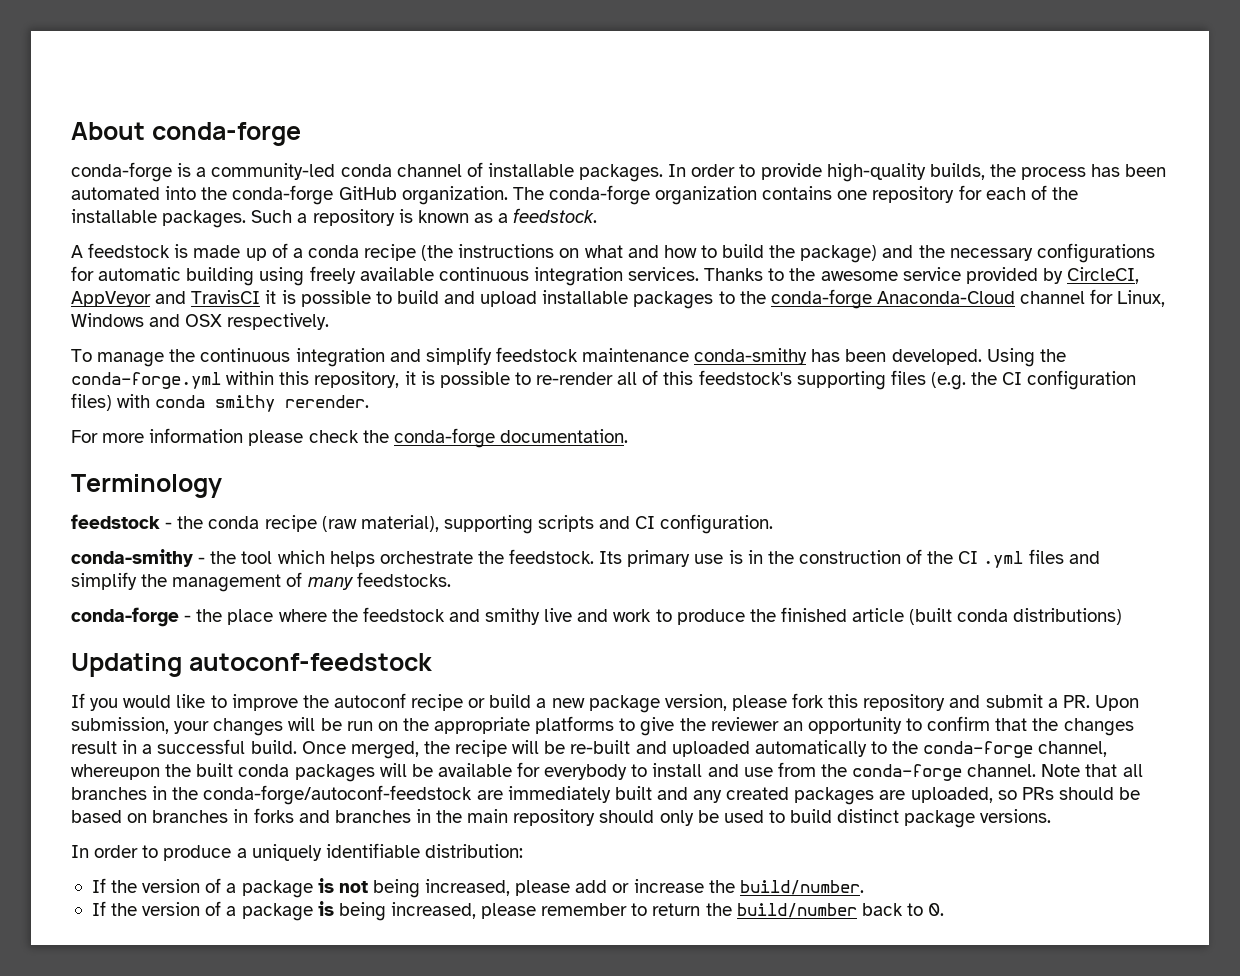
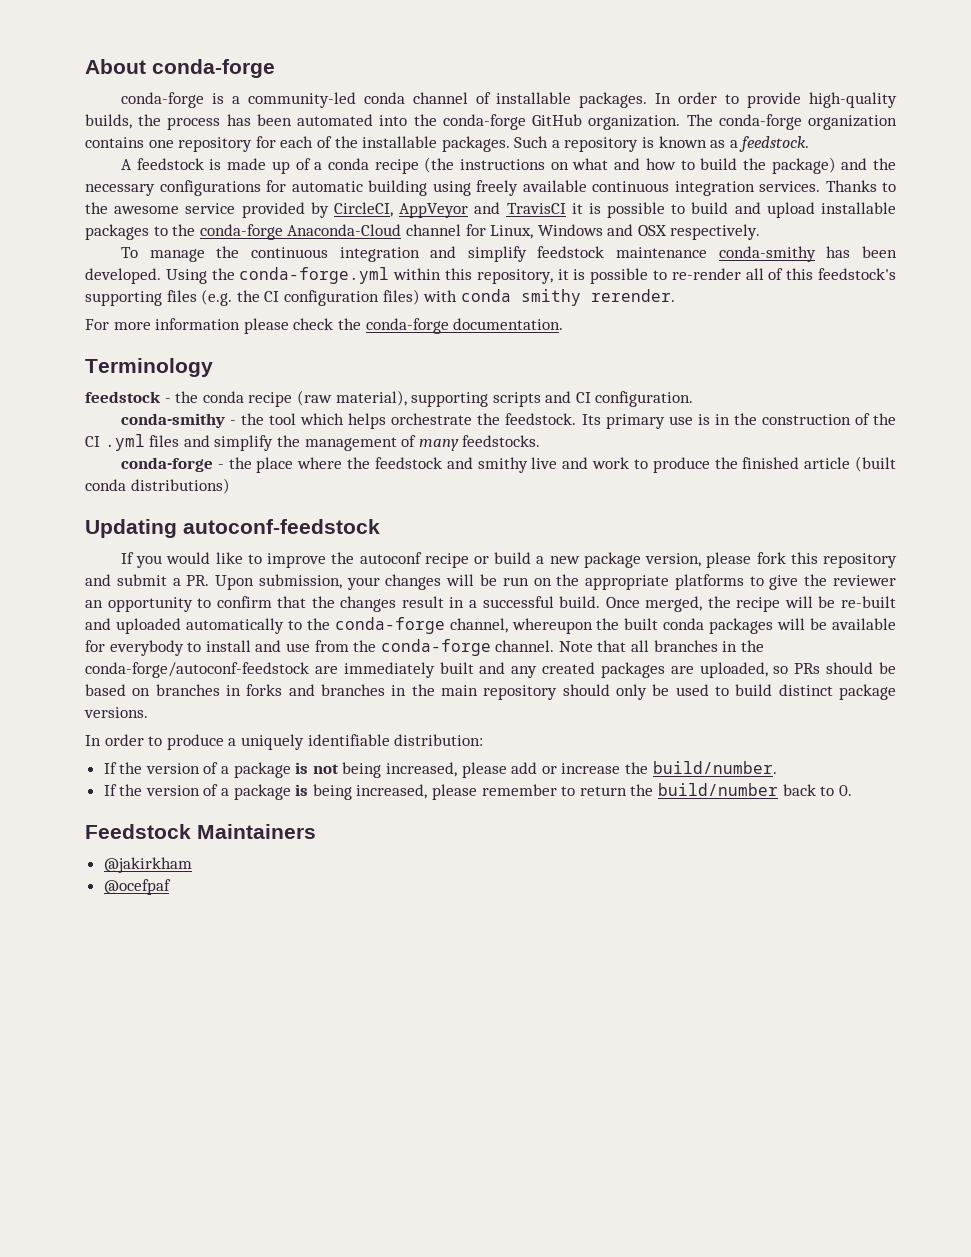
+ Feedstock Maintainers
+ @jakirkham
+ @ocefpaf

